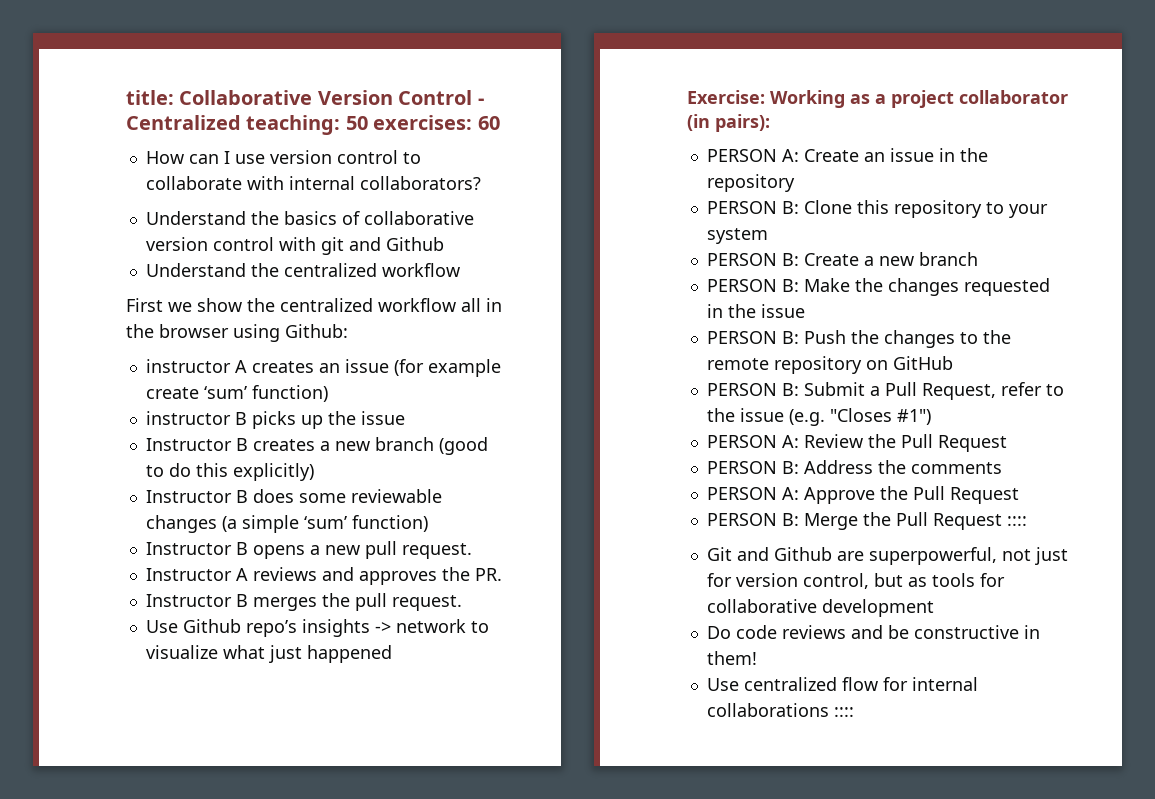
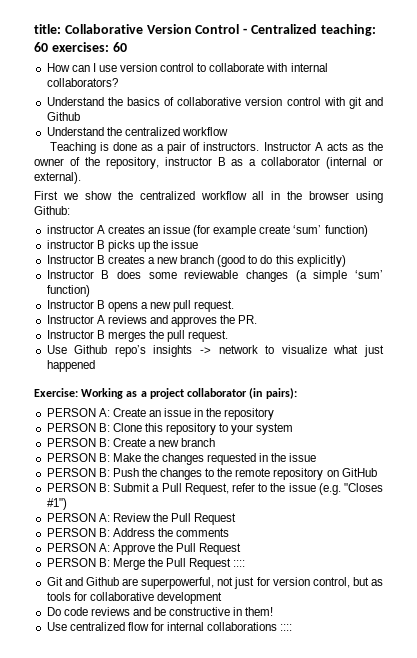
- title: Collaborative Version Control - Centralized teaching: 50 exercises: 60
+ title: Collaborative Version Control - Centralized teaching: 60 exercises: 60
+ Teaching is done as a pair of instructors. Instructor A acts as the owner of the repository, instructor B as a collaborator (internal or external).

